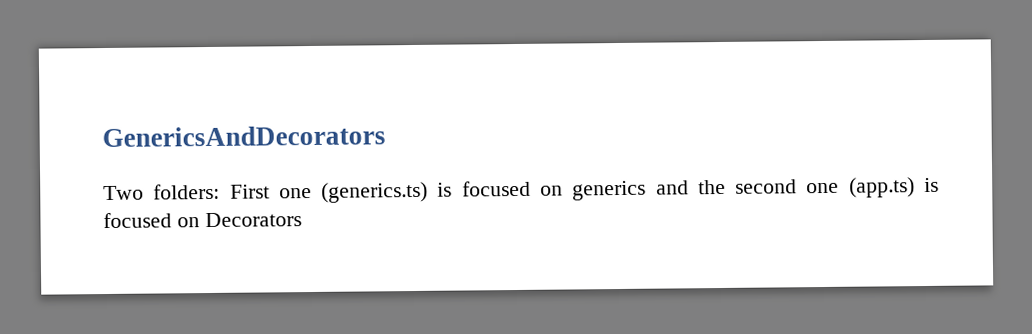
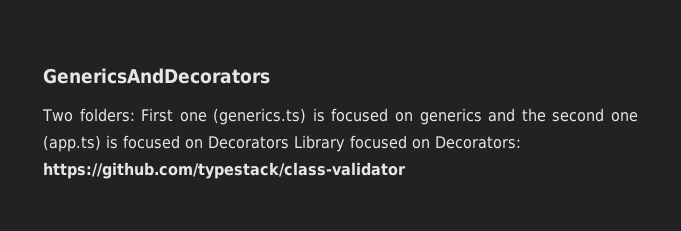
- Two folders: First one (generics.ts) is focused on generics and the second one (app.ts) is focused on Decorators
+ Two folders: First one (generics.ts) is focused on generics and the second one (app.ts) is focused on Decorators Library focused on Decorators: https://github.com/typestack/class-validator

